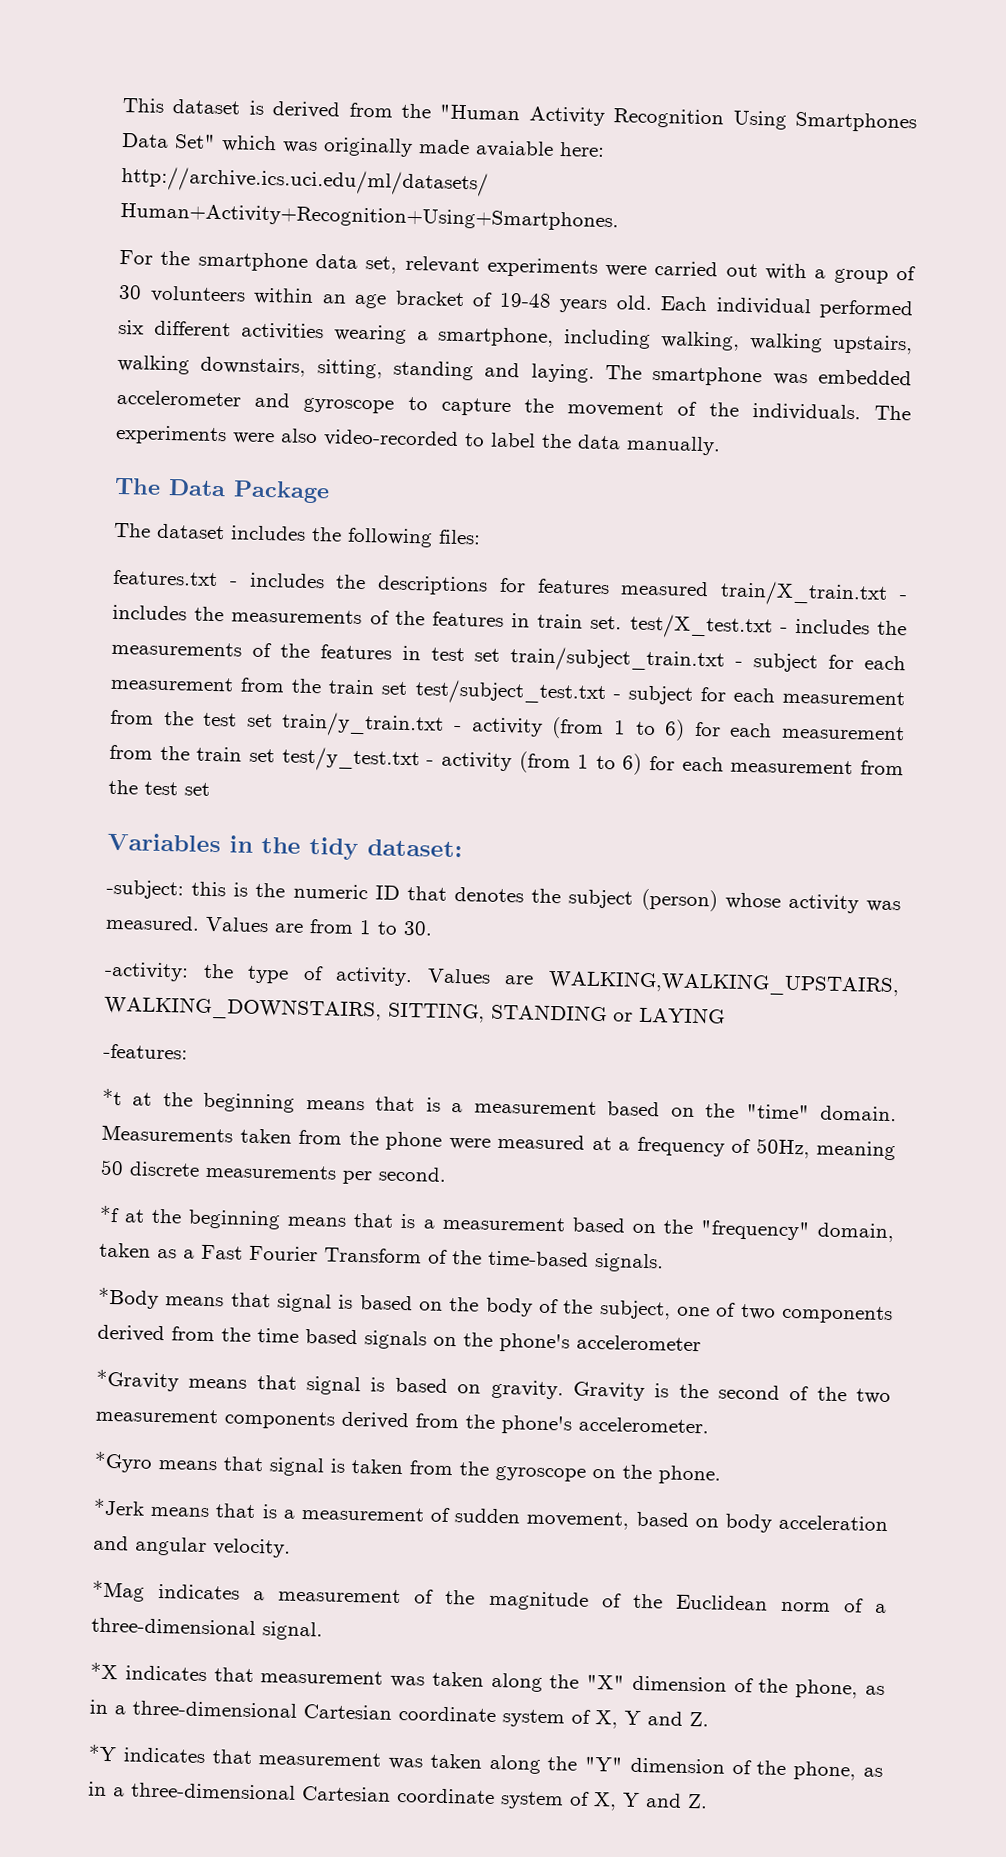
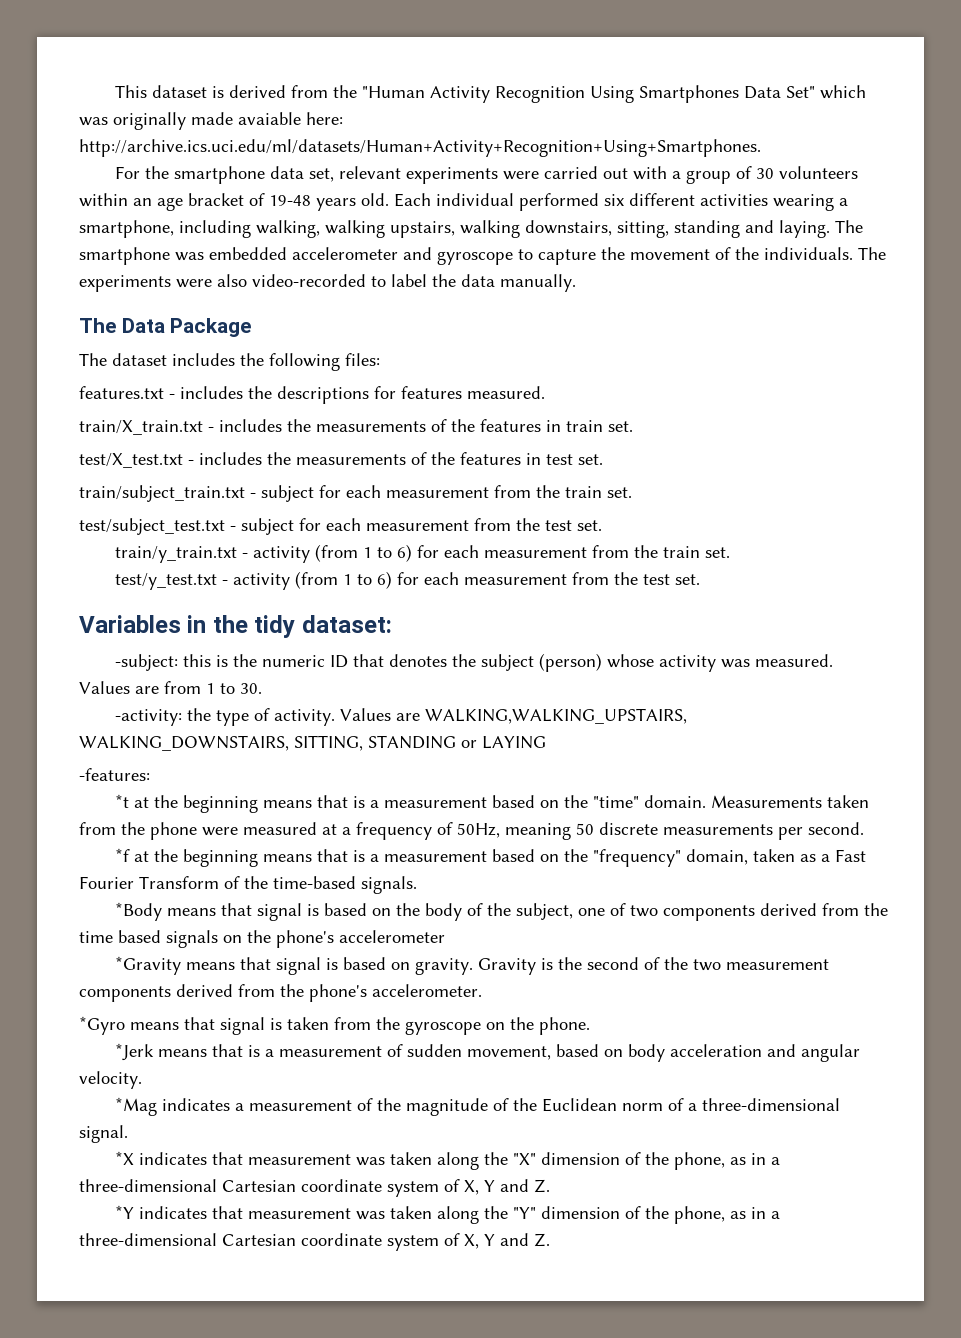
- features.txt - includes the descriptions for features measured train/X_train.txt - includes the measurements of the features in train set. test/X_test.txt - includes the measurements of the features in test set train/subject_train.txt - subject for each measurement from the train set test/subject_test.txt - subject for each measurement from the test set train/y_train.txt - activity (from 1 to 6) for each measurement from the train set test/y_test.txt - activity (from 1 to 6) for each measurement from the test set
+ features.txt - includes the descriptions for features measured.
+ train/X_train.txt - includes the measurements of the features in train set.
+ test/X_test.txt - includes the measurements of the features in test set.
+ train/subject_train.txt - subject for each measurement from the train set.
+ test/subject_test.txt - subject for each measurement from the test set.
+ train/y_train.txt - activity (from 1 to 6) for each measurement from the train set.
+ test/y_test.txt - activity (from 1 to 6) for each measurement from the test set.

